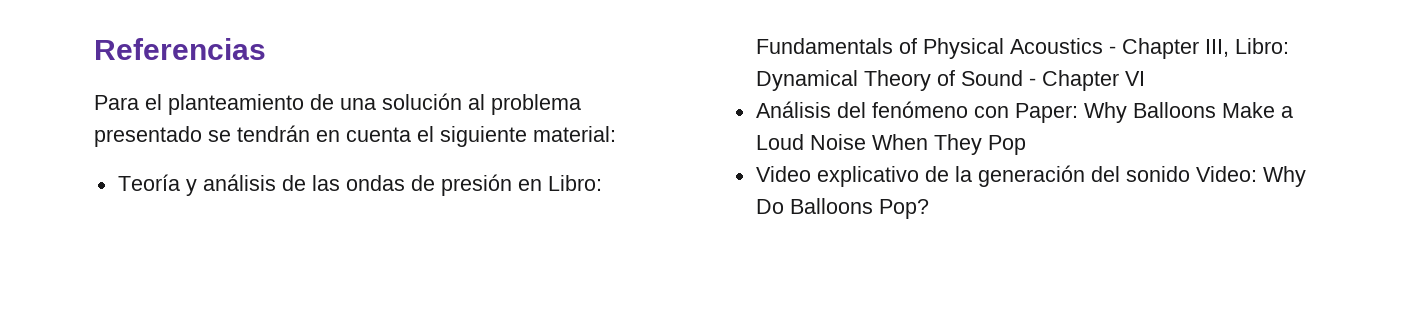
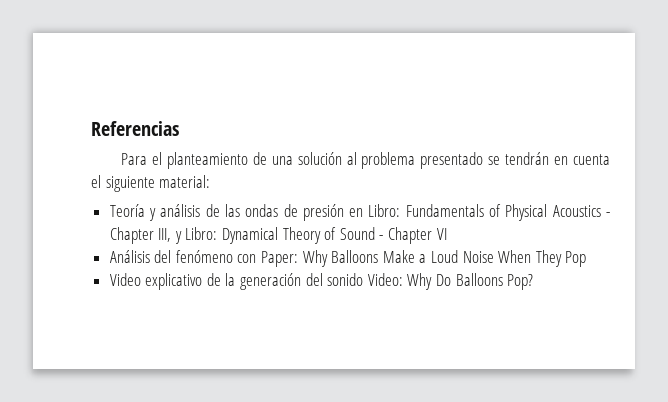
- Teoría y análisis de las ondas de presión en Libro: Fundamentals of Physical Acoustics - Chapter III, Libro: Dynamical Theory of Sound - Chapter VI
+ Teoría y análisis de las ondas de presión en Libro: Fundamentals of Physical Acoustics - Chapter III, y Libro: Dynamical Theory of Sound - Chapter VI

